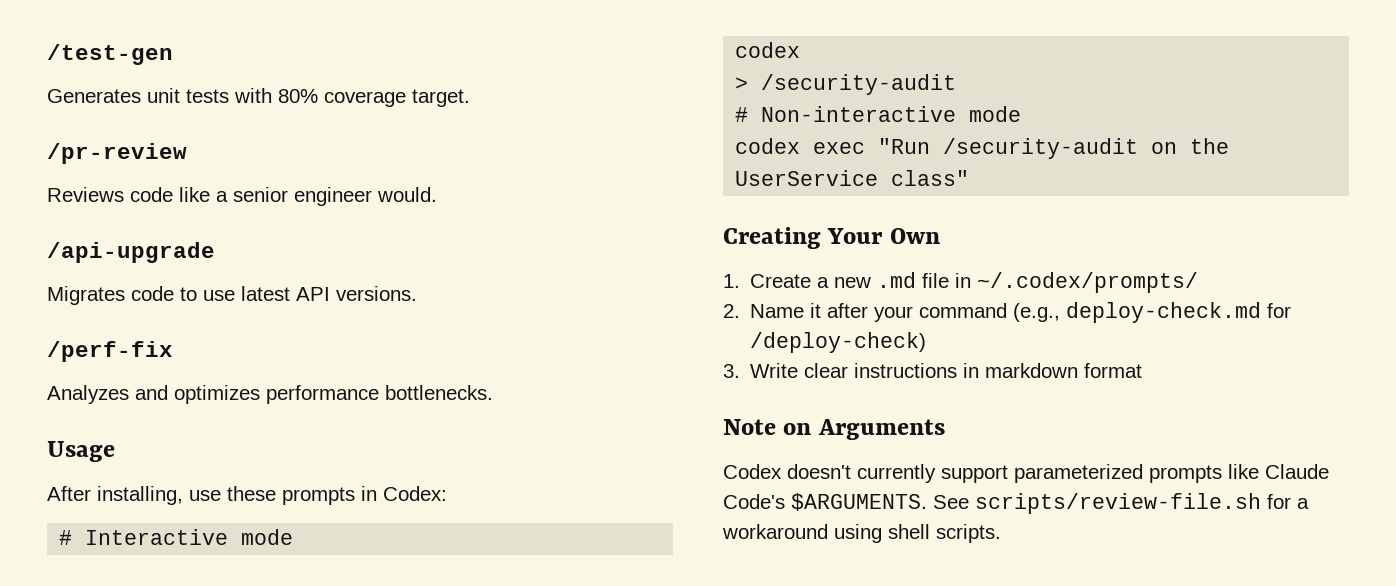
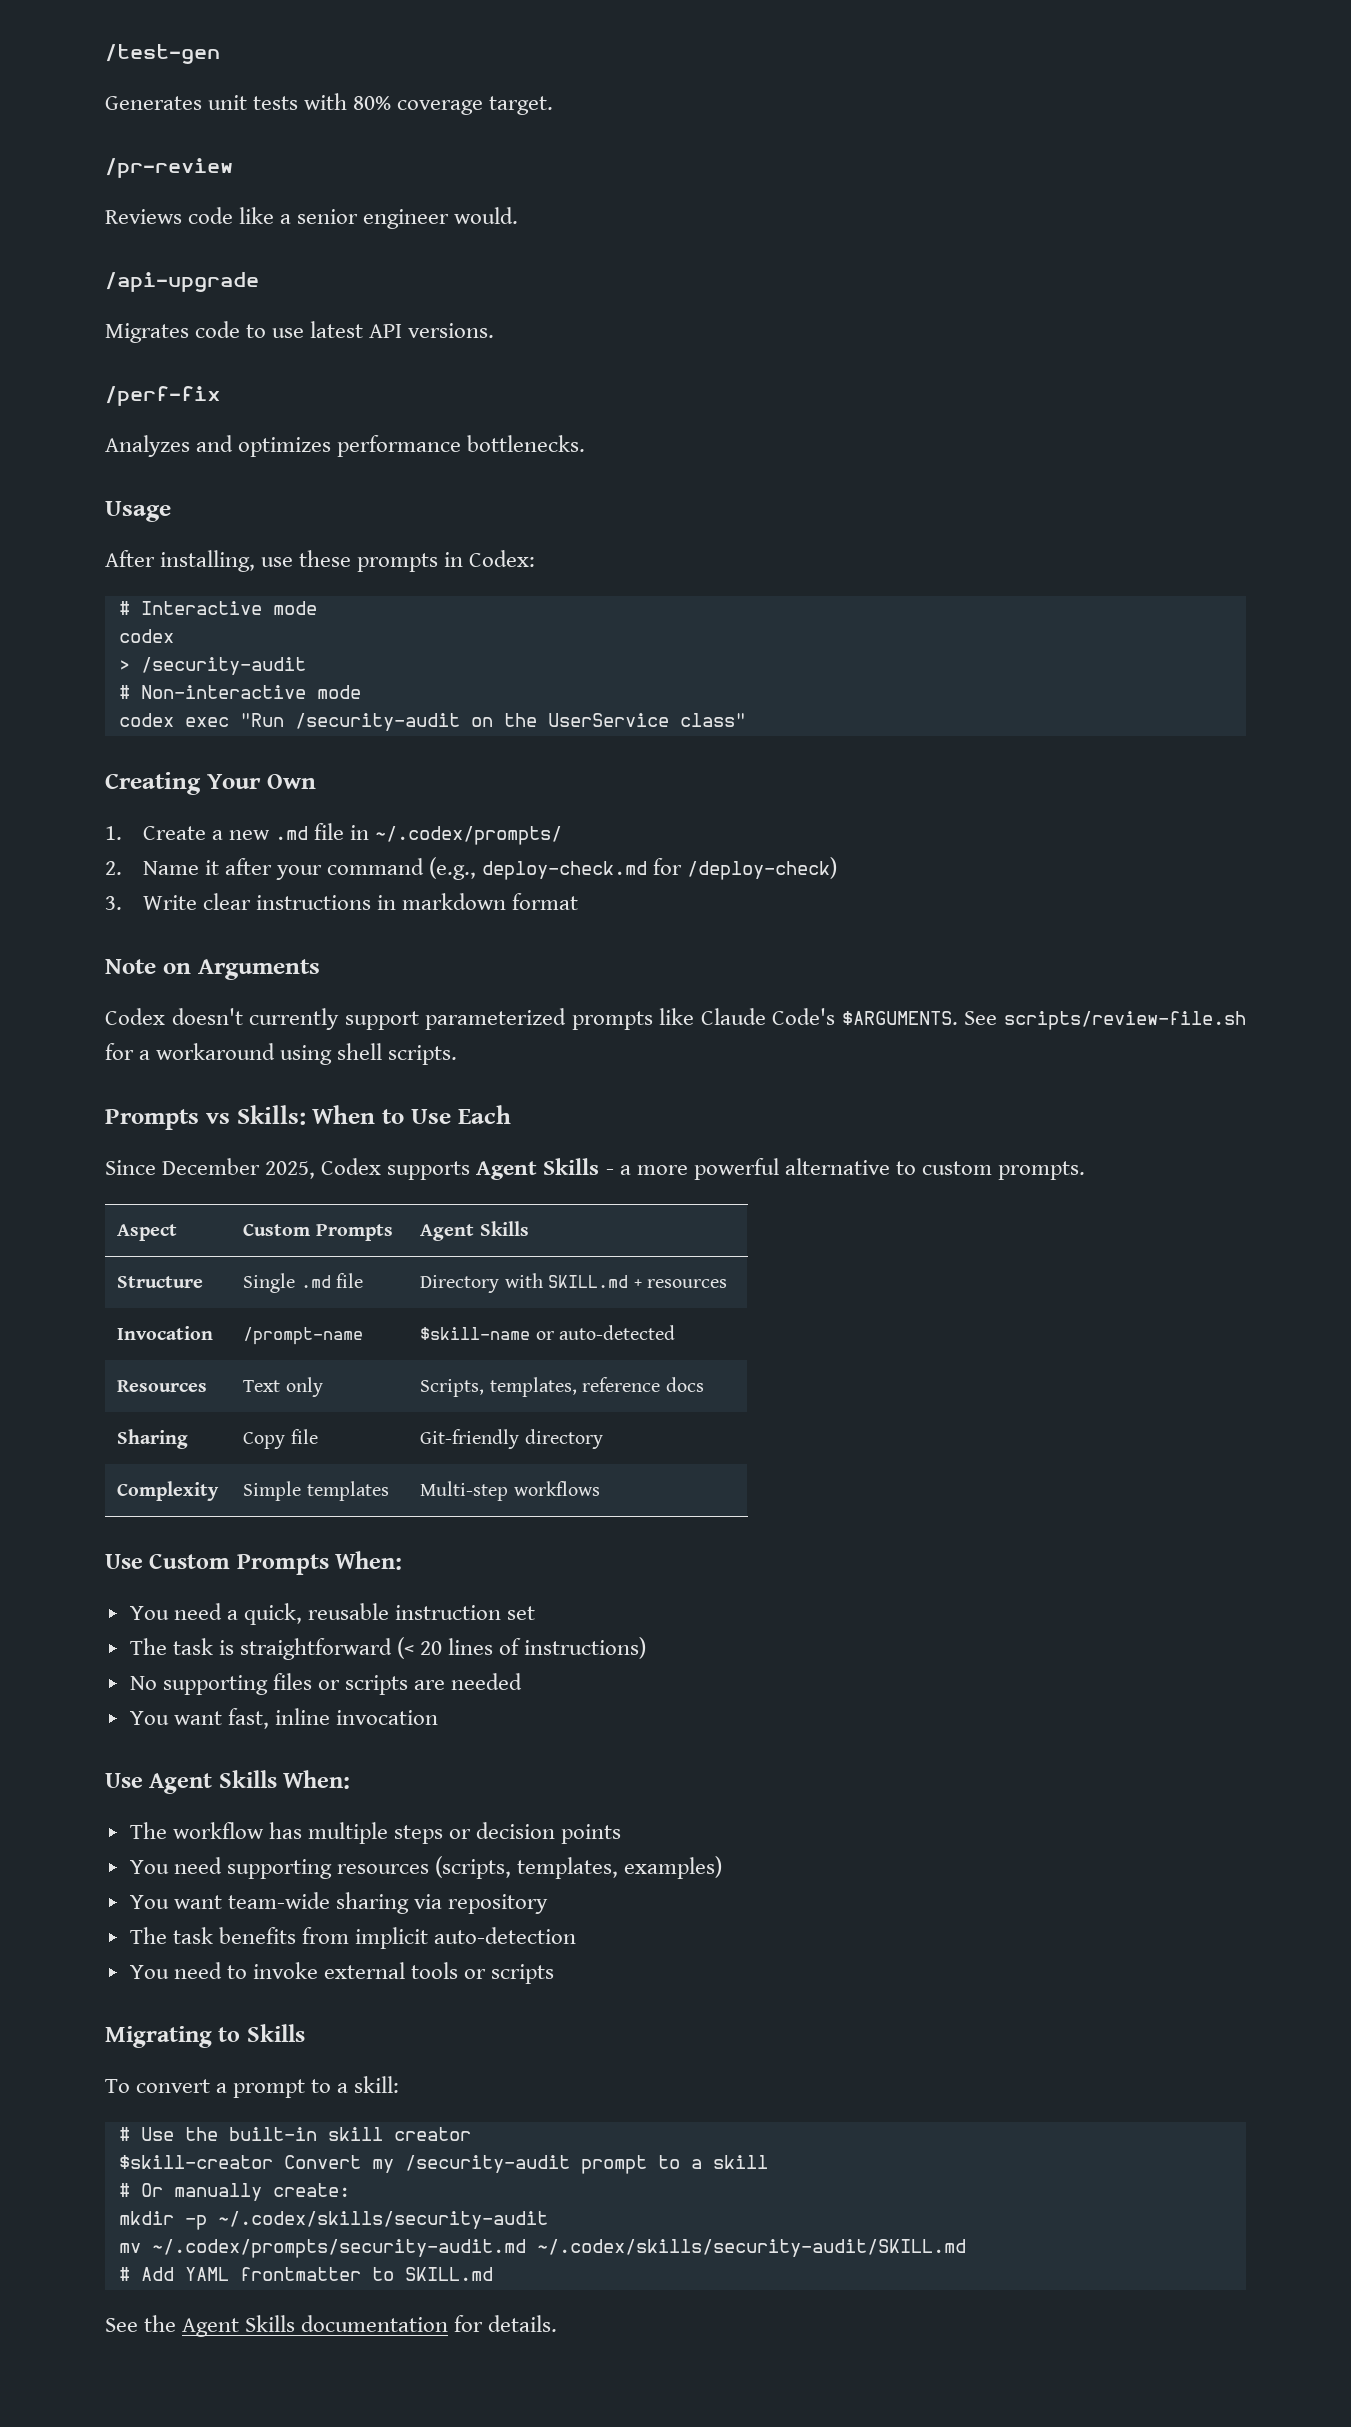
+ Prompts vs Skills: When to Use Each
+ Since December 2025, Codex supports Agent Skills - a more powerful alternative to custom prompts.
+ Aspect | Custom Prompts | Agent Skills
+ Structure | Single .md file | Directory with SKILL.md + resources
+ Invocation | /prompt-name | $skill-name or auto-detected
+ Resources | Text only | Scripts, templates, reference docs
+ Sharing | Copy file | Git-friendly directory
+ Complexity | Simple templates | Multi-step workflows
+ Use Custom Prompts When:
+ You need a quick, reusable instruction set
+ The task is straightforward (< 20 lines of instructions)
+ No supporting files or scripts are needed
+ You want fast, inline invocation
+ Use Agent Skills When:
+ The workflow has multiple steps or decision points
+ You need supporting resources (scripts, templates, examples)
+ You want team-wide sharing via repository
+ The task benefits from implicit auto-detection
+ You need to invoke external tools or scripts
+ Migrating to Skills
+ To convert a prompt to a skill:
+ # Use the built-in skill creator
+ $skill-creator Convert my /security-audit prompt to a skill
+ # Or manually create:
+ mkdir -p ~/.codex/skills/security-audit
+ mv ~/.codex/prompts/security-audit.md ~/.codex/skills/security-audit/SKILL.md
+ # Add YAML frontmatter to SKILL.md
+ See the Agent Skills documentation for details.

